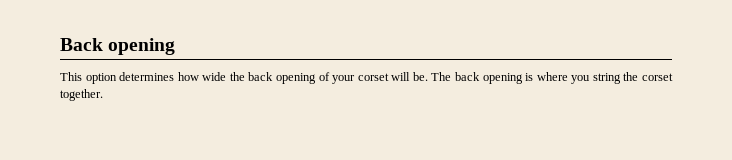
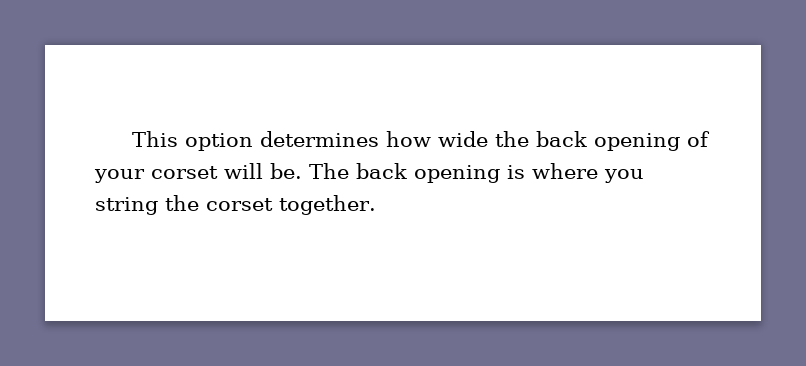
- Back opening

